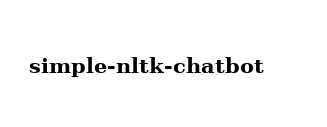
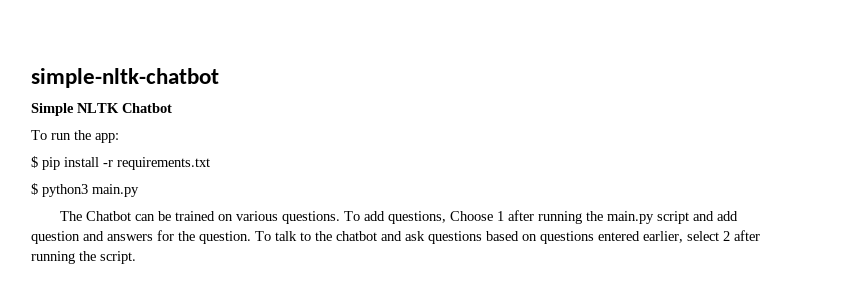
+ Simple NLTK Chatbot
+ To run the app:
+ $ pip install -r requirements.txt
+ $ python3 main.py
+ The Chatbot can be trained on various questions. To add questions, Choose 1 after running the main.py script and add question and answers for the question. To talk to the chatbot and ask questions based on questions entered earlier, select 2 after running the script.

